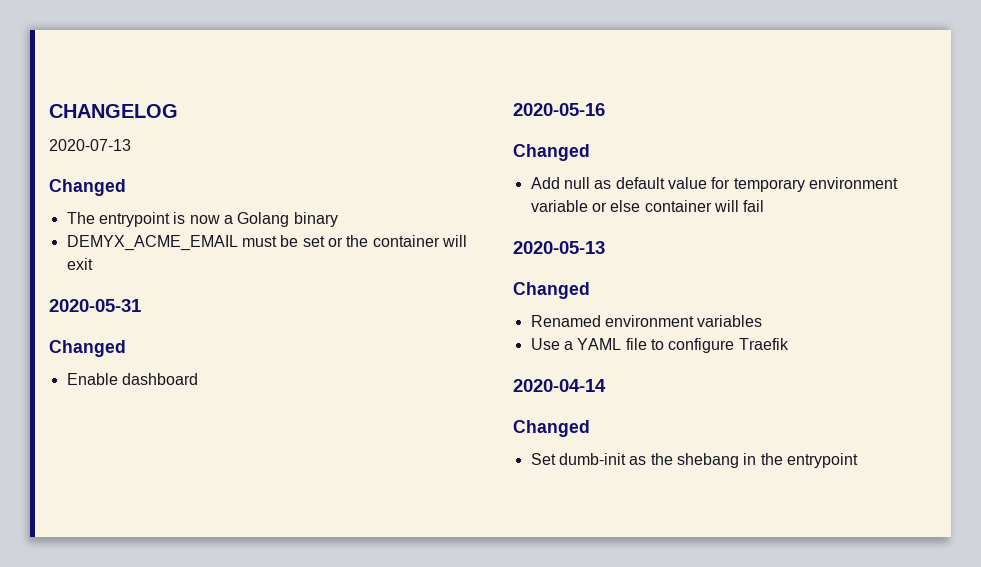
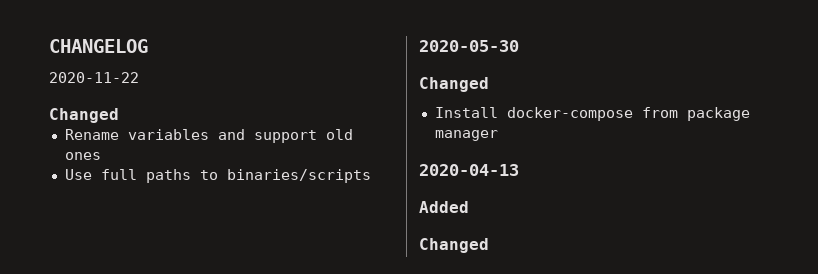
- 2020-07-13
+ 2020-11-22
  Changed
- The entrypoint is now a Golang binary
- DEMYX_ACME_EMAIL must be set or the container will exit
- 2020-05-31
+ Rename variables and support old ones
+ Use full paths to binaries/scripts
+ 2020-05-30
  Changed
- Enable dashboard
- 2020-05-16
+ Install docker-compose from package manager
+ 2020-04-13
+ Added
  Changed
- Add null as default value for temporary environment variable or else container will fail
- 2020-05-13
- Changed
- Renamed environment variables
- Use a YAML file to configure Traefik
- 2020-04-14
- Changed
- Set dumb-init as the shebang in the entrypoint

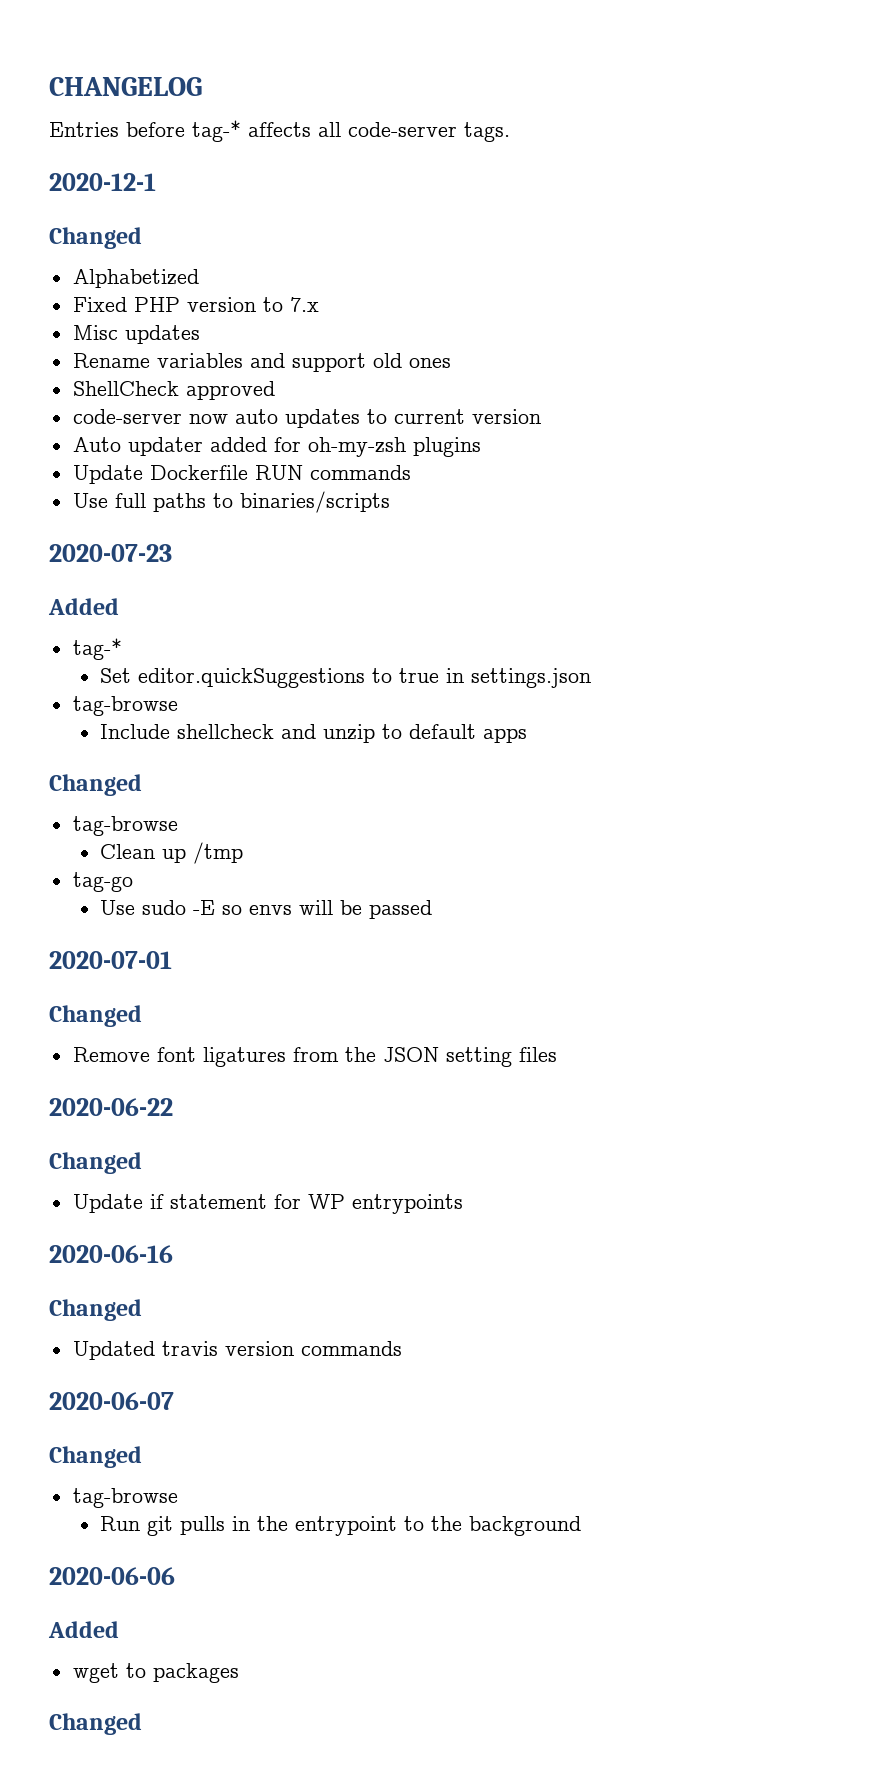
- 2020-11-22
+ Entries before tag-* affects all code-server tags.
+ 2020-12-1
  Changed
+ Alphabetized
+ Fixed PHP version to 7.x
+ Misc updates
+ ShellCheck approved
+ code-server now auto updates to current version
+ Auto updater added for oh-my-zsh plugins
+ Update Dockerfile RUN commands
- 2020-05-30
+ 2020-07-23
+ Added
+ tag-*
+ Set editor.quickSuggestions to true in settings.json
+ tag-browse
+ Include shellcheck and unzip to default apps
  Changed
- Install docker-compose from package manager
- 2020-04-13
+ tag-browse
+ Clean up /tmp
+ tag-go
+ Use sudo -E so envs will be passed
+ 2020-07-01
+ Changed
+ Remove font ligatures from the JSON setting files
+ 2020-06-22
+ Changed
+ Update if statement for WP entrypoints
+ 2020-06-16
+ Changed
+ Updated travis version commands
+ 2020-06-07
+ Changed
+ tag-browse
+ Run git pulls in the entrypoint to the background
+ 2020-06-06
  Added
+ wget to packages

